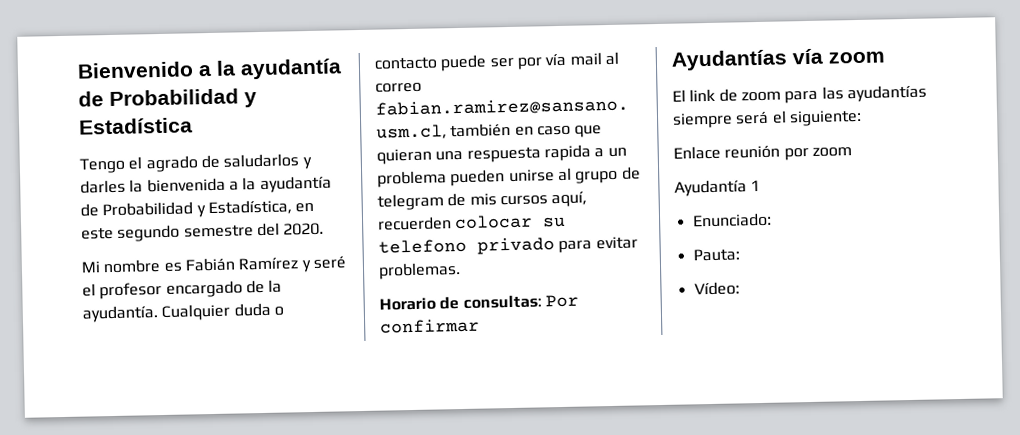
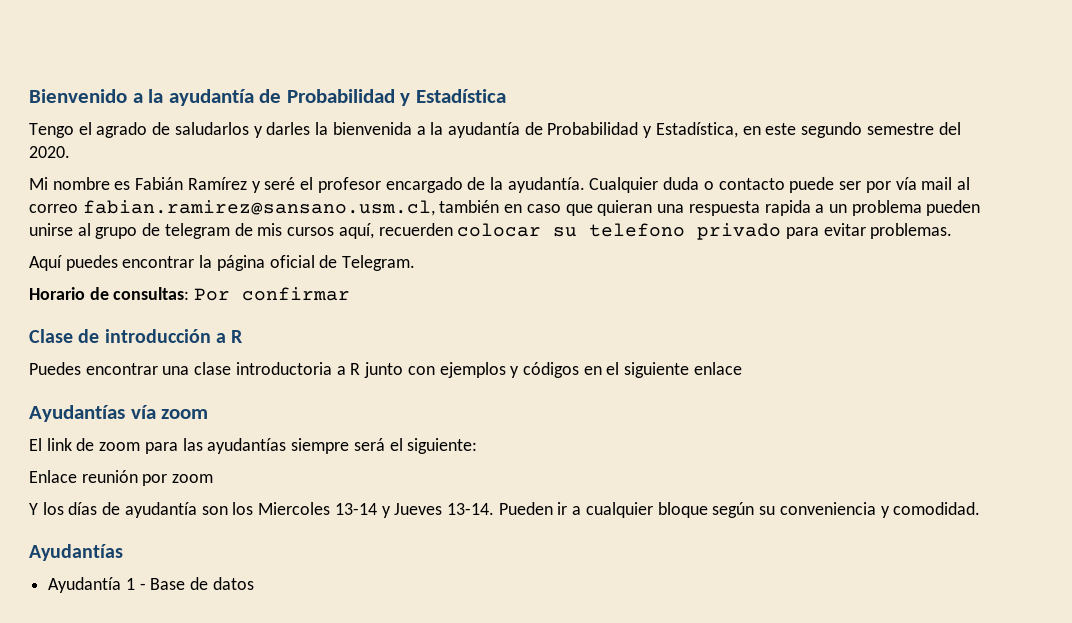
+ Aquí puedes encontrar la página oficial de Telegram.
+ Clase de introducción a R
+ Puedes encontrar una clase introductoria a R junto con ejemplos y códigos en el siguiente enlace
- Ayudantía 1
- Enunciado:
- Pauta:
- Vídeo:
+ Y los días de ayudantía son los Miercoles 13-14 y Jueves 13-14. Pueden ir a cualquier bloque según su conveniencia y comodidad.
+ Ayudantías
+ Ayudantía 1 - Base de datos

